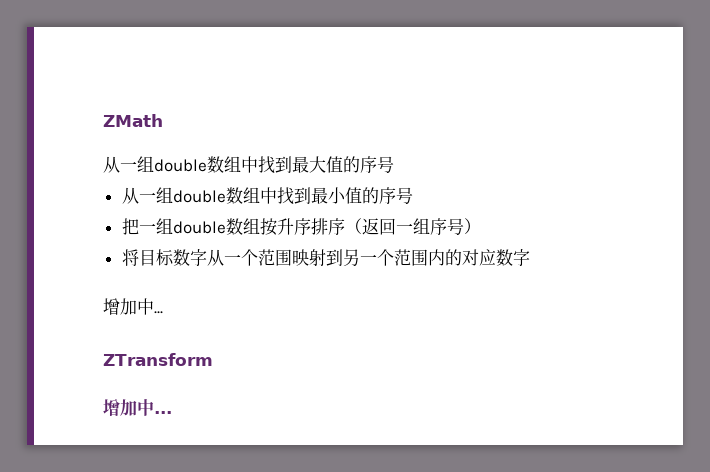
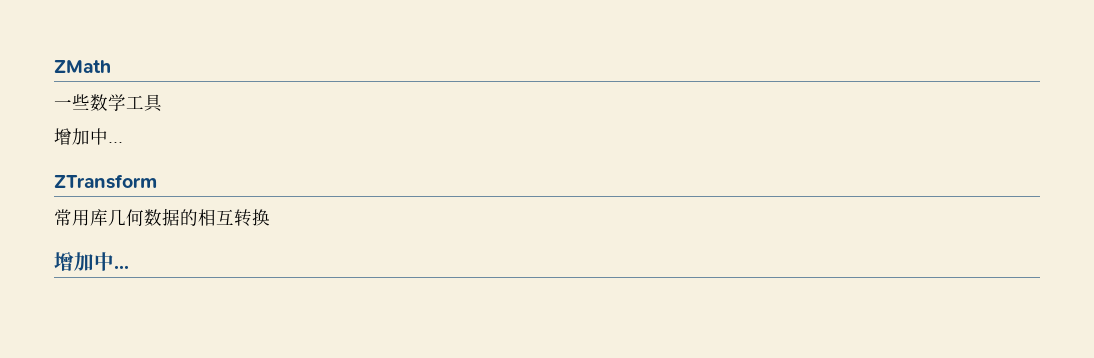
- 从一组double数组中找到最大值的序号
- 从一组double数组中找到最小值的序号
- 把一组double数组按升序排序（返回一组序号）
- 将目标数字从一个范围映射到另一个范围内的对应数字
+ 一些数学工具
  增加中...
  ZTransform
+ 常用库几何数据的相互转换

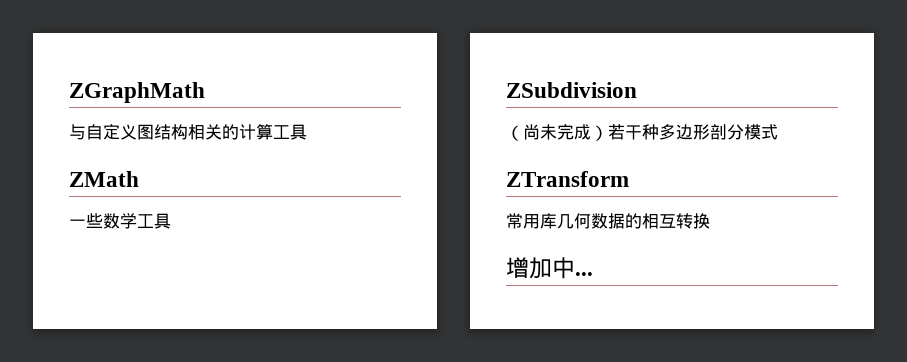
+ ZGraphMath
+ 与自定义图结构相关的计算工具
  ZMath
  一些数学工具
- 增加中...
+ ZSubdivision
+ （尚未完成）若干种多边形剖分模式

